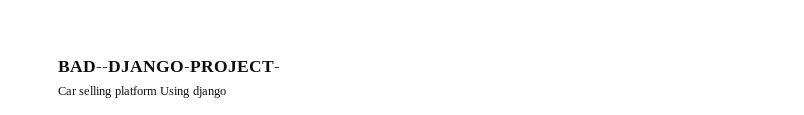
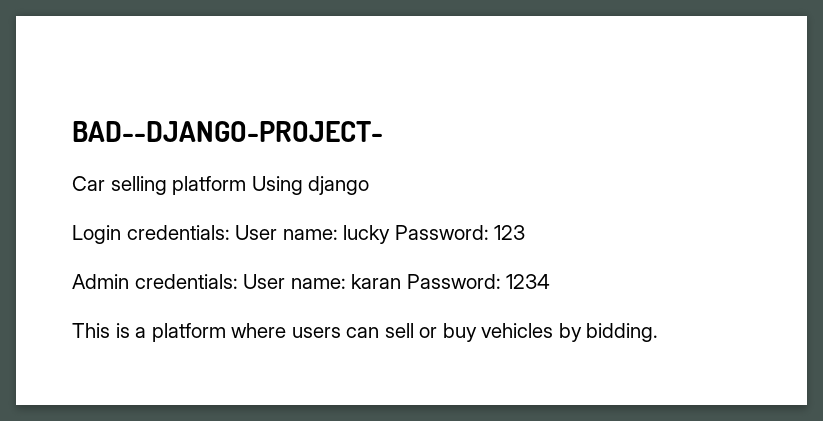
+ Login credentials: User name: lucky Password: 123
+ Admin credentials: User name: karan Password: 1234
+ This is a platform where users can sell or buy vehicles by bidding.

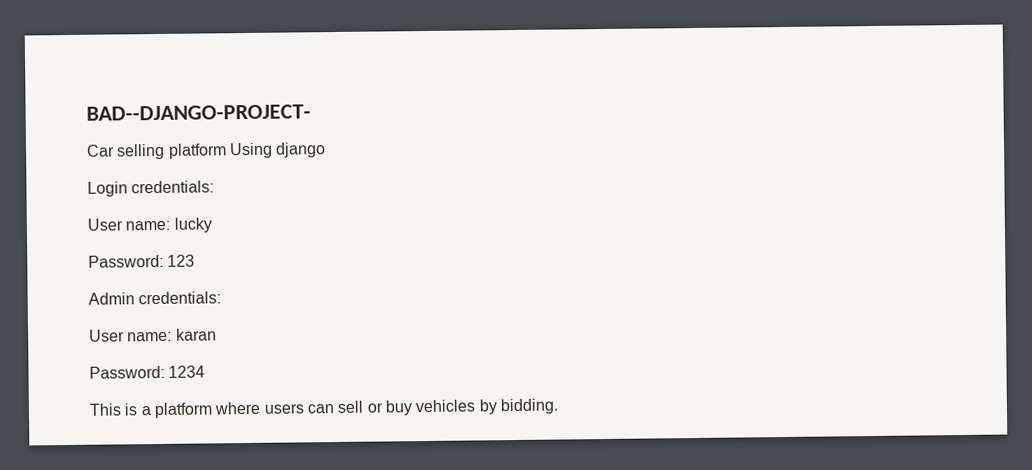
- Login credentials: User name: lucky Password: 123
+ Login credentials:
+ User name: lucky
+ Password: 123
- Admin credentials: User name: karan Password: 1234
+ Admin credentials:
+ User name: karan
+ Password: 1234

